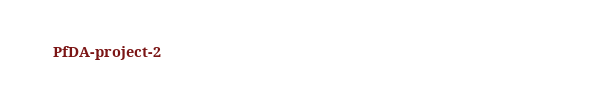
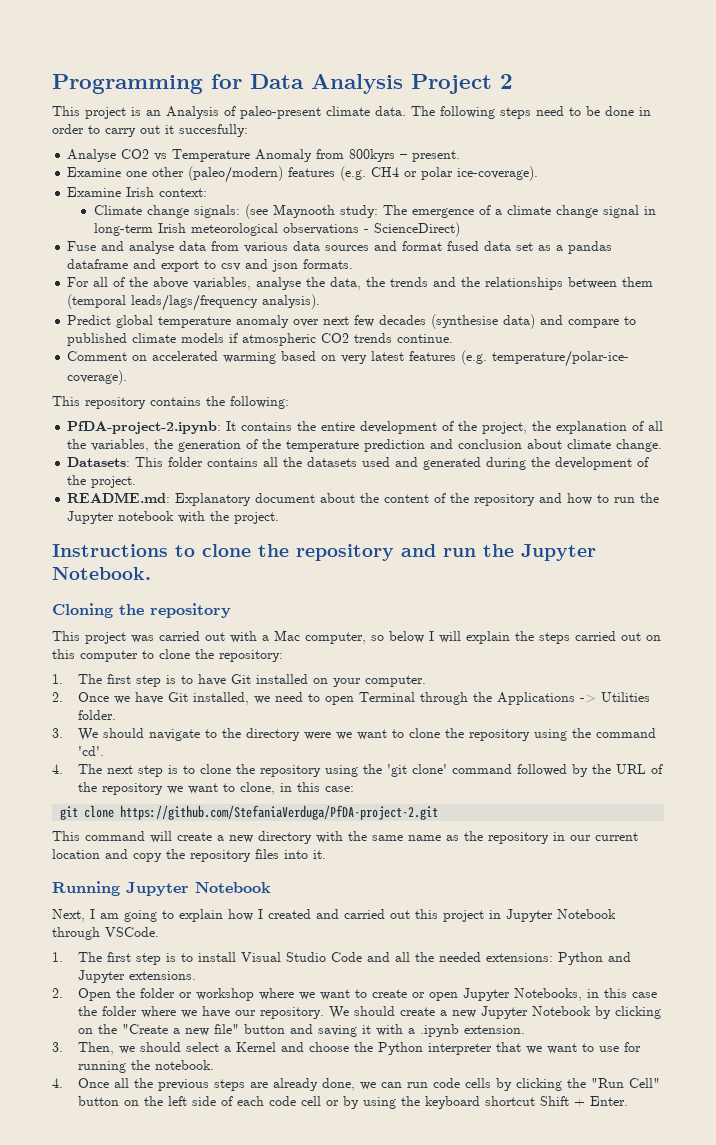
- PfDA-project-2
+ Programming for Data Analysis Project 2
+ This project is an Analysis of paleo-present climate data. The following steps need to be done in order to carry out it succesfully:
+ Analyse CO2 vs Temperature Anomaly from 800kyrs – present.
+ Examine one other (paleo/modern) features (e.g. CH4 or polar ice-coverage).
+ Examine Irish context:
+ Climate change signals: (see Maynooth study: The emergence of a climate change signal in long-term Irish meteorological observations - ScienceDirect)
+ Fuse and analyse data from various data sources and format fused data set as a pandas dataframe and export to csv and json formats.
+ For all of the above variables, analyse the data, the trends and the relationships between them (temporal leads/lags/frequency analysis).
+ Predict global temperature anomaly over next few decades (synthesise data) and compare to published climate models if atmospheric CO2 trends continue.
+ Comment on accelerated warming based on very latest features (e.g. temperature/polar-ice- coverage).
+ This repository contains the following:
+ PfDA-project-2.ipynb: It contains the entire development of the project, the explanation of all the variables, the generation of the temperature prediction and conclusion about climate change.
+ Datasets: This folder contains all the datasets used and generated during the development of the project.
+ README.md: Explanatory document about the content of the repository and how to run the Jupyter notebook with the project.
+ Instructions to clone the repository and run the Jupyter Notebook.
+ Cloning the repository
+ This project was carried out with a Mac computer, so below I will explain the steps carried out on this computer to clone the repository:
+ 1. The first step is to have Git installed on your computer.
+ 2. Once we have Git installed, we need to open Terminal through the Applications -> Utilities folder.
+ 3. We should navigate to the directory were we want to clone the repository using the command 'cd'.
+ 4. The next step is to clone the repository using the 'git clone' command followed by the URL of the repository we want to clone, in this case:
+ git clone https://github.com/StefaniaVerduga/PfDA-project-2.git
+ This command will create a new directory with the same name as the repository in our current location and copy the repository files into it.
+ Running Jupyter Notebook
+ Next, I am going to explain how I created and carried out this project in Jupyter Notebook through VSCode.
+ 1. The first step is to install Visual Studio Code and all the needed extensions: Python and Jupyter extensions.
+ 2. Open the folder or workshop where we want to create or open Jupyter Notebooks, in this case the folder where we have our repository. We should create a new Jupyter Notebook by clicking on the "Create a new file" button and saving it with a .ipynb extension.
+ 3. Then, we should select a Kernel and choose the Python interpreter that we want to use for running the notebook.
+ 4. Once all the previous steps are already done, we can run code cells by clicking the "Run Cell" button on the left side of each code cell or by using the keyboard shortcut Shift + Enter.

